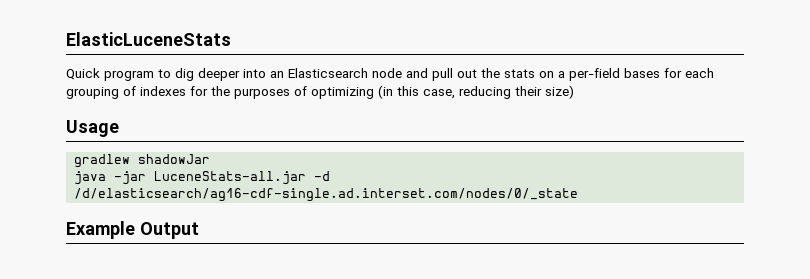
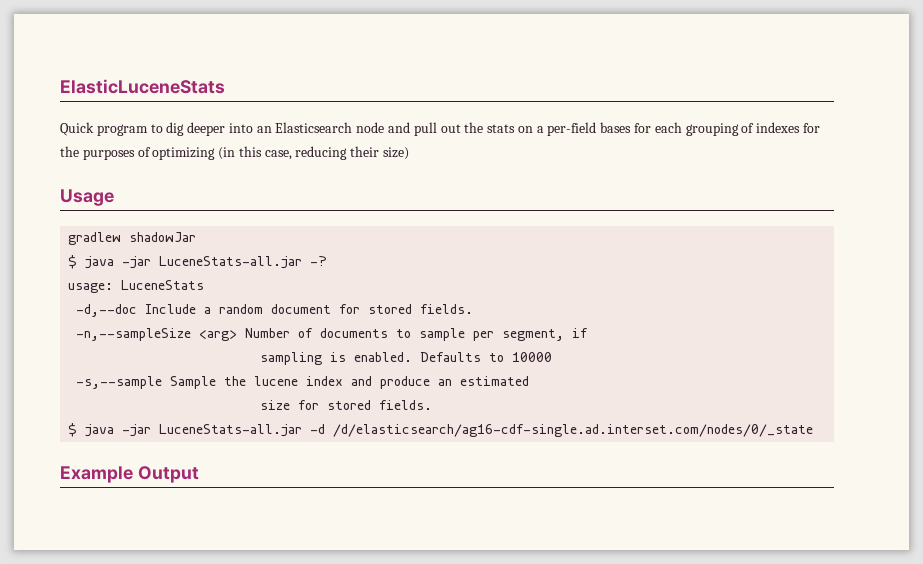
- java -jar LuceneStats-all.jar -d /d/elasticsearch/ag16-cdf-single.ad.interset.com/nodes/0/_state
+ $ java -jar LuceneStats-all.jar -?
+ usage: LuceneStats
+ -d,--doc Include a random document for stored fields.
+ -n,--sampleSize <arg> Number of documents to sample per segment, if
+ sampling is enabled. Defaults to 10000
+ -s,--sample Sample the lucene index and produce an estimated
+ size for stored fields.
+ $ java -jar LuceneStats-all.jar -d /d/elasticsearch/ag16-cdf-single.ad.interset.com/nodes/0/_state

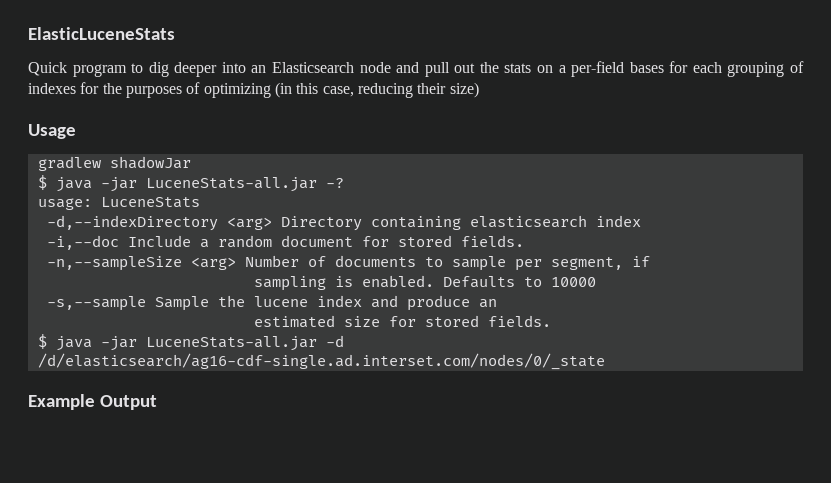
- -d,--doc Include a random document for stored fields.
+ -d,--indexDirectory <arg> Directory containing elasticsearch index
+ -i,--doc Include a random document for stored fields.
- -s,--sample Sample the lucene index and produce an estimated
- size for stored fields.
+ -s,--sample Sample the lucene index and produce an
+ estimated size for stored fields.

